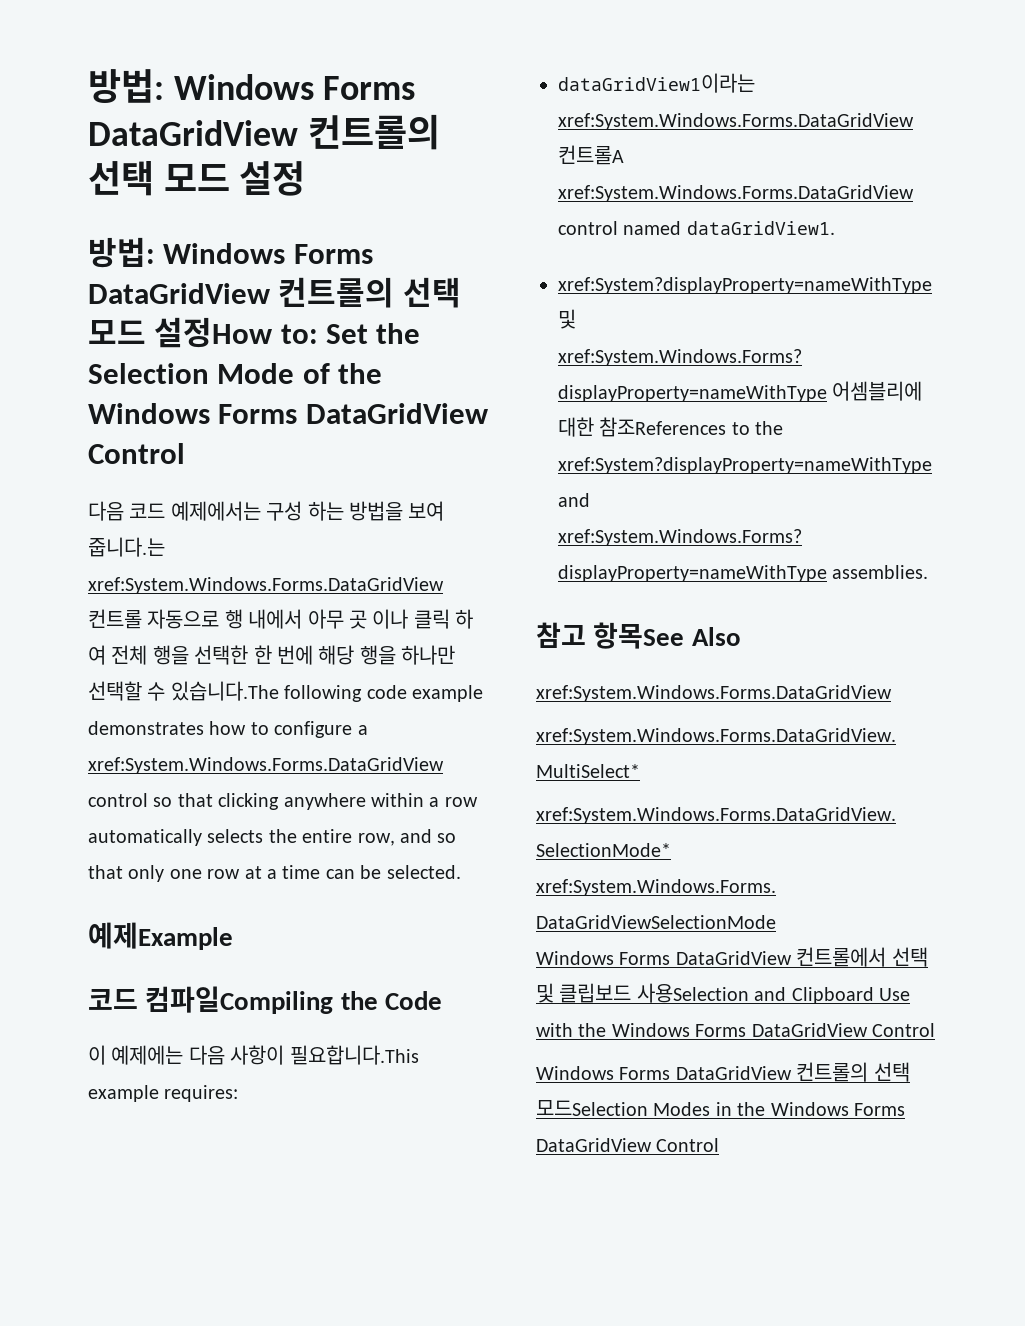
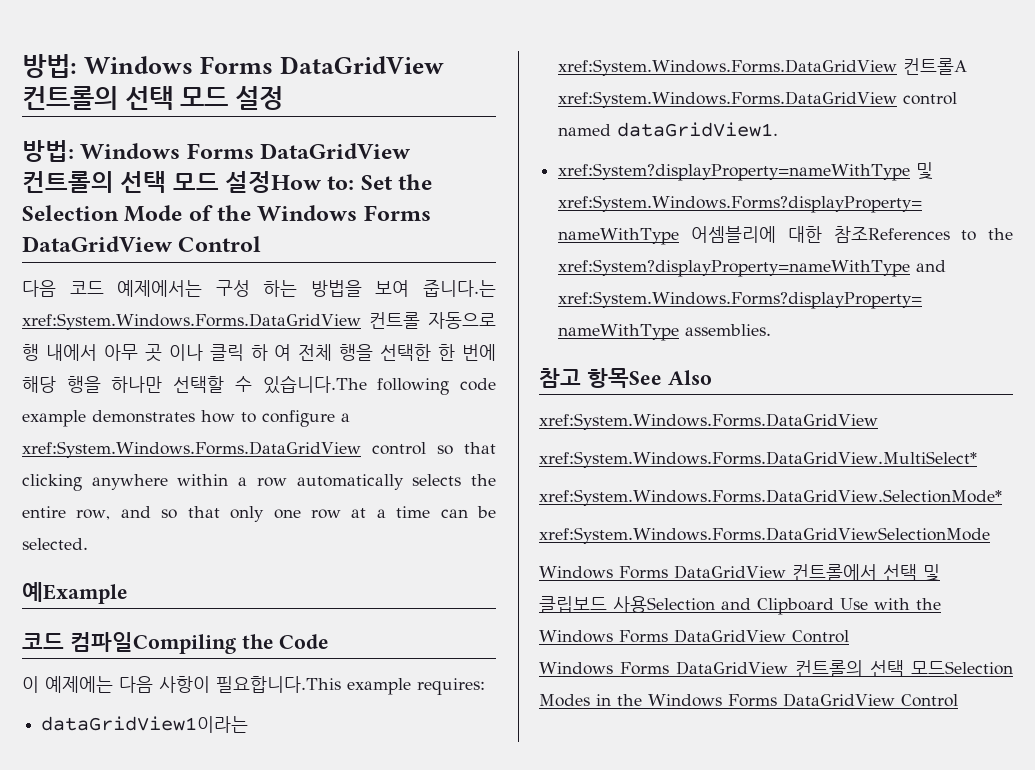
- 예제Example
+ 예Example

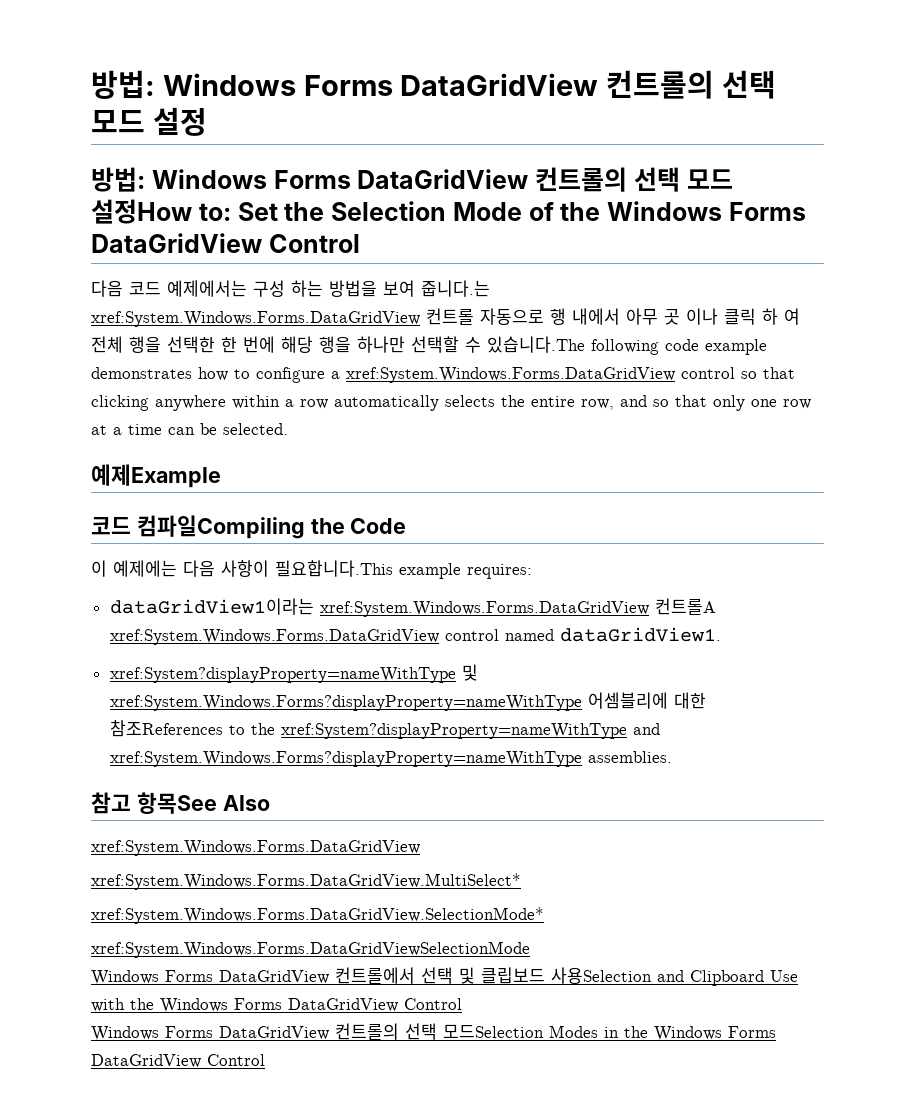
- 예Example
+ 예제Example

